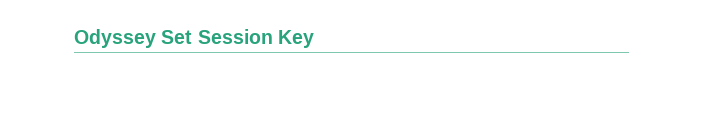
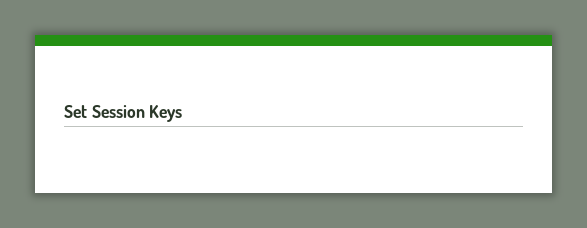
- Odyssey Set Session Key
+ Set Session Keys

